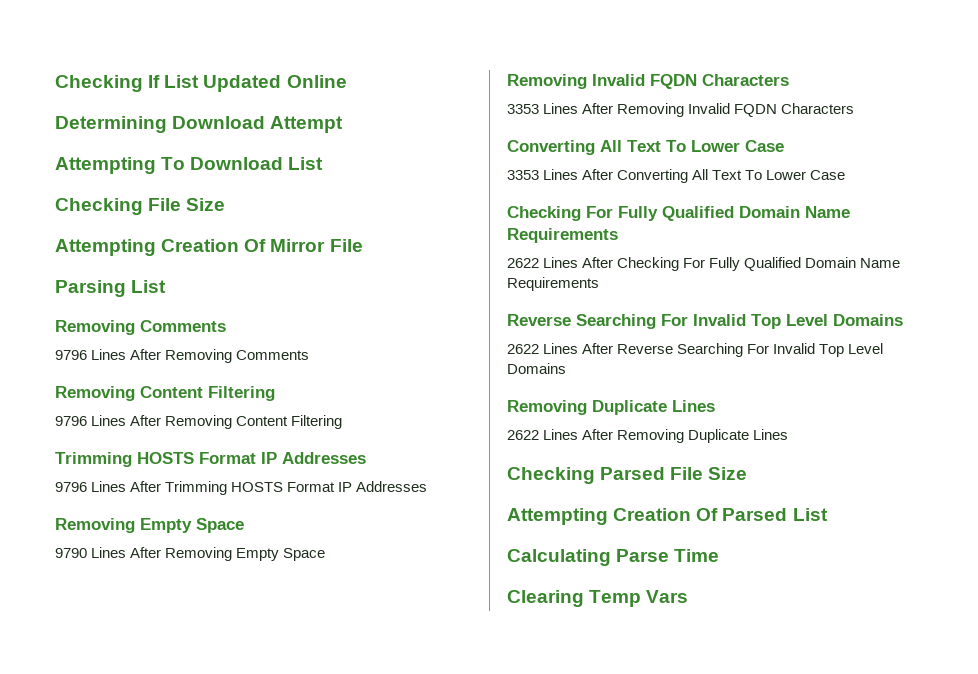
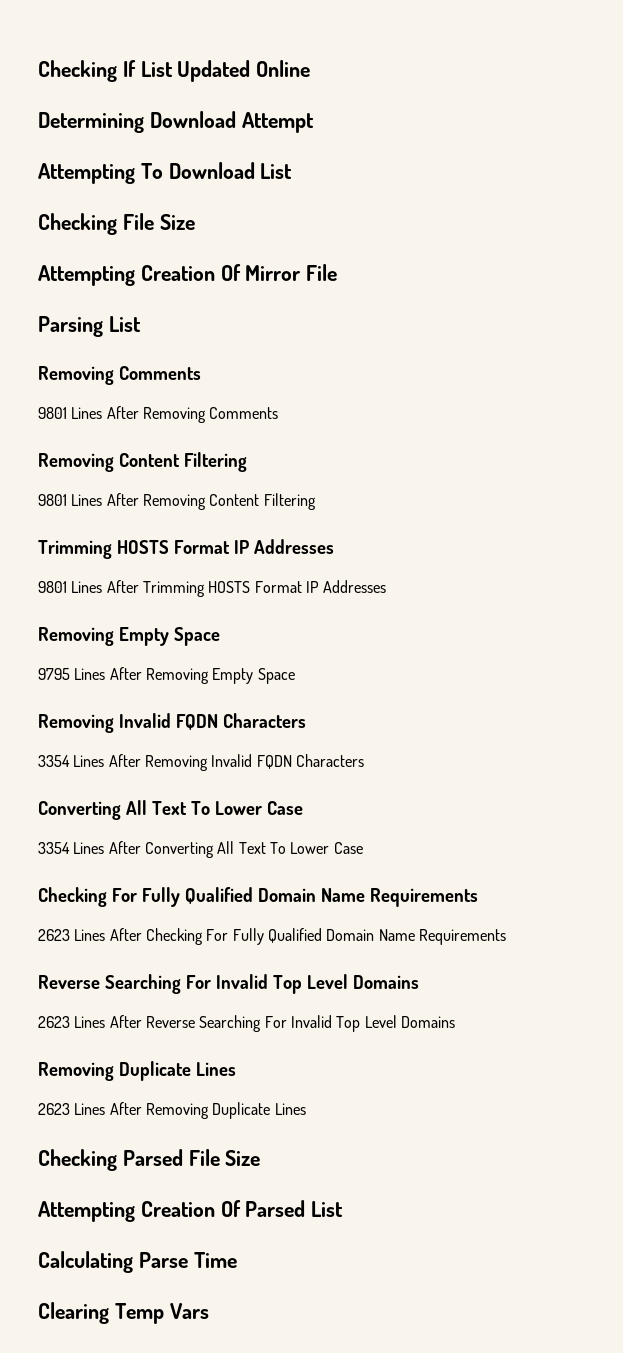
- 9796 Lines After Removing Comments
+ 9801 Lines After Removing Comments
- 9796 Lines After Removing Content Filtering
+ 9801 Lines After Removing Content Filtering
- 9796 Lines After Trimming HOSTS Format IP Addresses
+ 9801 Lines After Trimming HOSTS Format IP Addresses
- 9790 Lines After Removing Empty Space
+ 9795 Lines After Removing Empty Space
- 3353 Lines After Removing Invalid FQDN Characters
+ 3354 Lines After Removing Invalid FQDN Characters
- 3353 Lines After Converting All Text To Lower Case
+ 3354 Lines After Converting All Text To Lower Case
- 2622 Lines After Checking For Fully Qualified Domain Name Requirements
+ 2623 Lines After Checking For Fully Qualified Domain Name Requirements
- 2622 Lines After Reverse Searching For Invalid Top Level Domains
+ 2623 Lines After Reverse Searching For Invalid Top Level Domains
- 2622 Lines After Removing Duplicate Lines
+ 2623 Lines After Removing Duplicate Lines

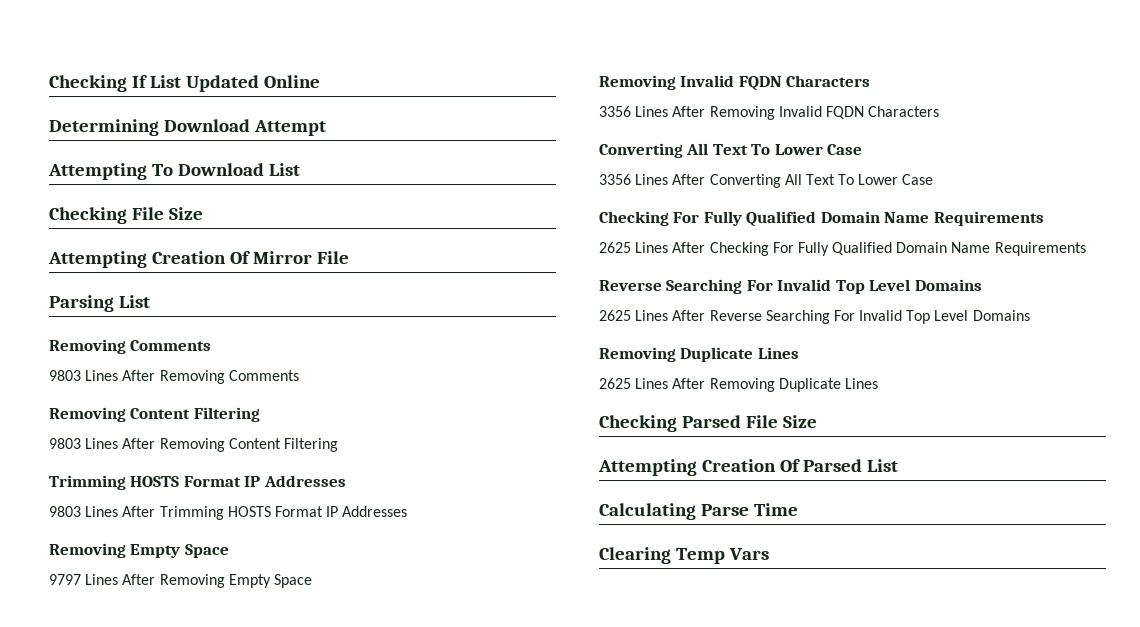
- 9801 Lines After Removing Comments
+ 9803 Lines After Removing Comments
- 9801 Lines After Removing Content Filtering
+ 9803 Lines After Removing Content Filtering
- 9801 Lines After Trimming HOSTS Format IP Addresses
+ 9803 Lines After Trimming HOSTS Format IP Addresses
- 9795 Lines After Removing Empty Space
+ 9797 Lines After Removing Empty Space
- 3354 Lines After Removing Invalid FQDN Characters
+ 3356 Lines After Removing Invalid FQDN Characters
- 3354 Lines After Converting All Text To Lower Case
+ 3356 Lines After Converting All Text To Lower Case
- 2623 Lines After Checking For Fully Qualified Domain Name Requirements
+ 2625 Lines After Checking For Fully Qualified Domain Name Requirements
- 2623 Lines After Reverse Searching For Invalid Top Level Domains
+ 2625 Lines After Reverse Searching For Invalid Top Level Domains
- 2623 Lines After Removing Duplicate Lines
+ 2625 Lines After Removing Duplicate Lines

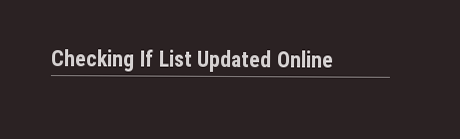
- Determining Download Attempt
- Attempting To Download List
- Checking File Size
- Attempting Creation Of Mirror File
- Parsing List
- Removing Comments
- 9803 Lines After Removing Comments
- Removing Content Filtering
- 9803 Lines After Removing Content Filtering
- Trimming HOSTS Format IP Addresses
- 9803 Lines After Trimming HOSTS Format IP Addresses
- Removing Empty Space
- 9797 Lines After Removing Empty Space
- Removing Invalid FQDN Characters
- 3356 Lines After Removing Invalid FQDN Characters
- Converting All Text To Lower Case
- 3356 Lines After Converting All Text To Lower Case
- Checking For Fully Qualified Domain Name Requirements
- 2625 Lines After Checking For Fully Qualified Domain Name Requirements
- Reverse Searching For Invalid Top Level Domains
- 2625 Lines After Reverse Searching For Invalid Top Level Domains
- Removing Duplicate Lines
- 2625 Lines After Removing Duplicate Lines
- Checking Parsed File Size
- Attempting Creation Of Parsed List
- Calculating Parse Time
- Clearing Temp Vars

